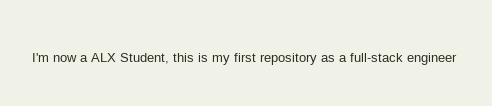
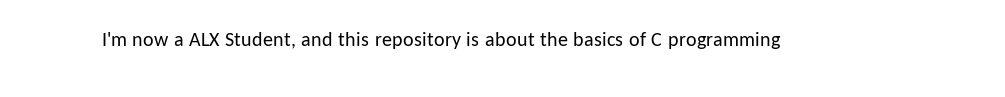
- I'm now a ALX Student, this is my first repository as a full-stack engineer
+ I'm now a ALX Student, and this repository is about the basics of C programming

